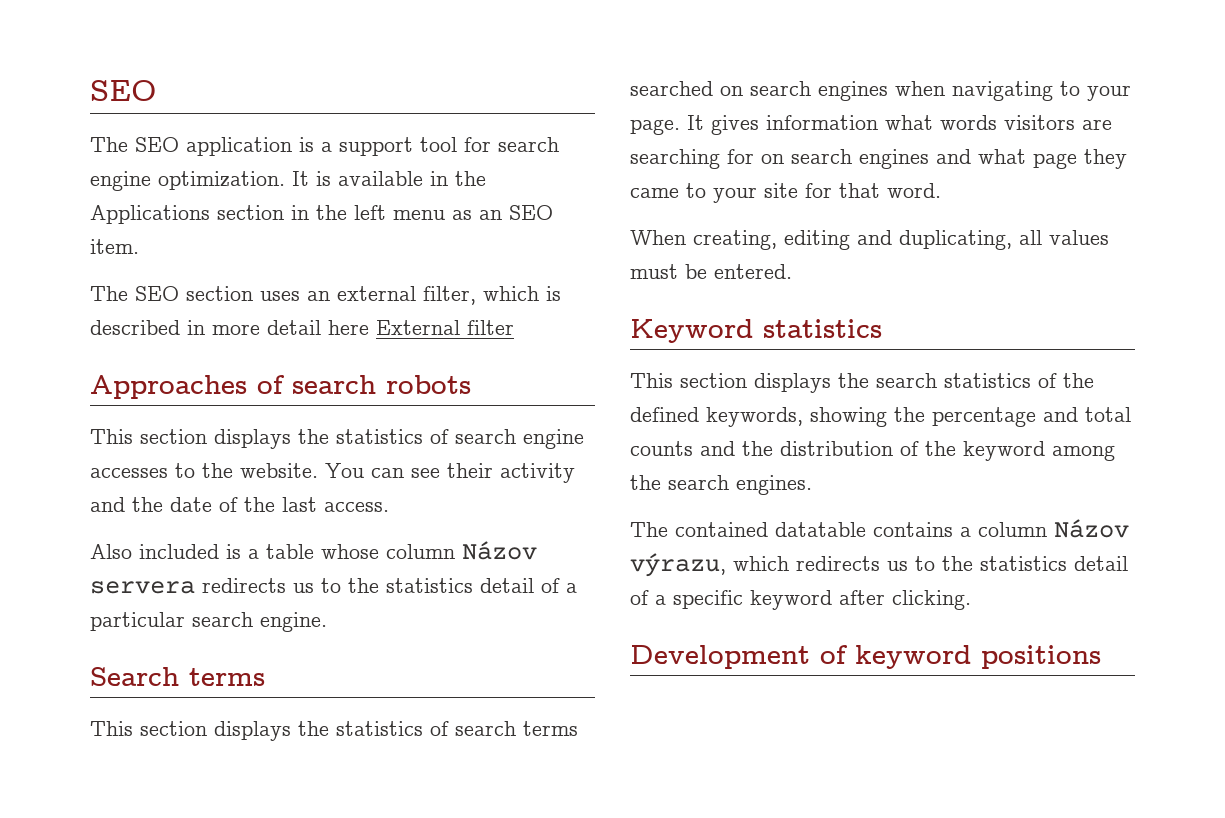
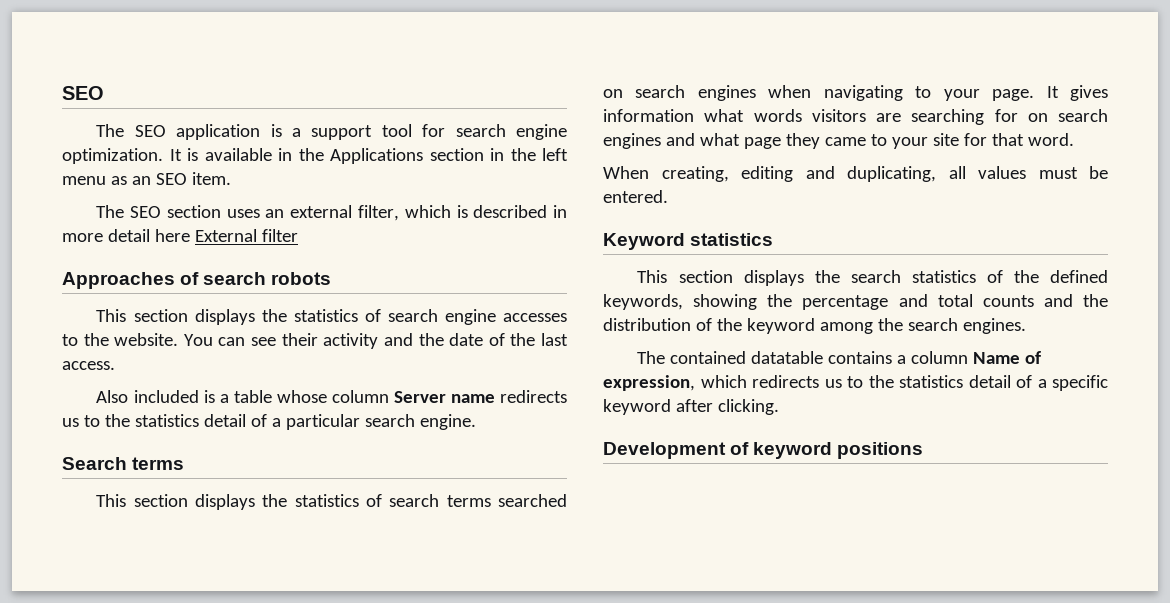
- Also included is a table whose column Názov servera redirects us to the statistics detail of a particular search engine.
+ Also included is a table whose column Server name redirects us to the statistics detail of a particular search engine.
- The contained datatable contains a column Názov výrazu, which redirects us to the statistics detail of a specific keyword after clicking.
+ The contained datatable contains a column Name of expression, which redirects us to the statistics detail of a specific keyword after clicking.

